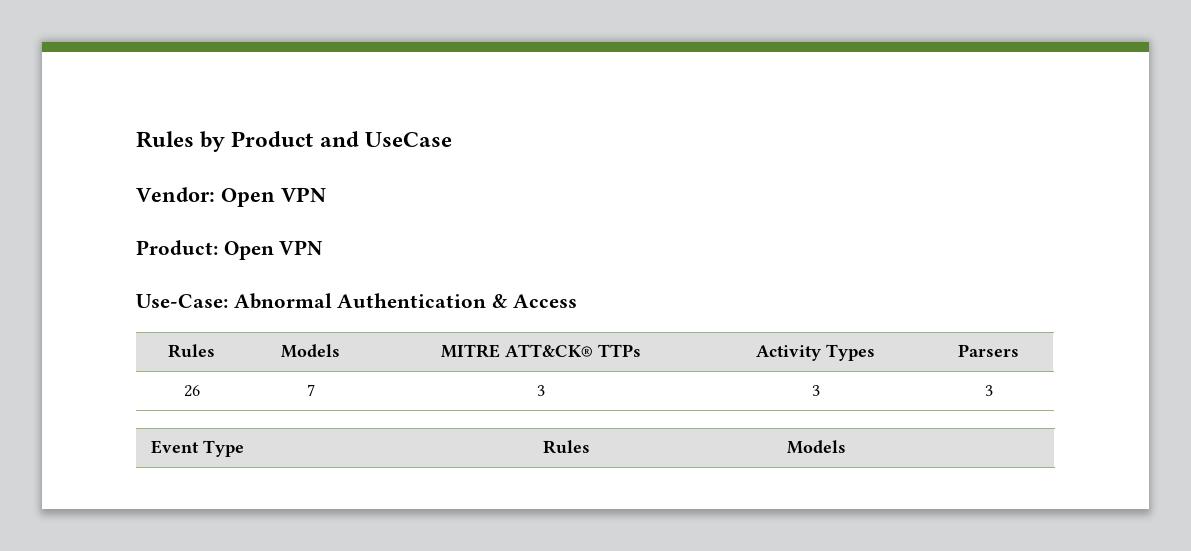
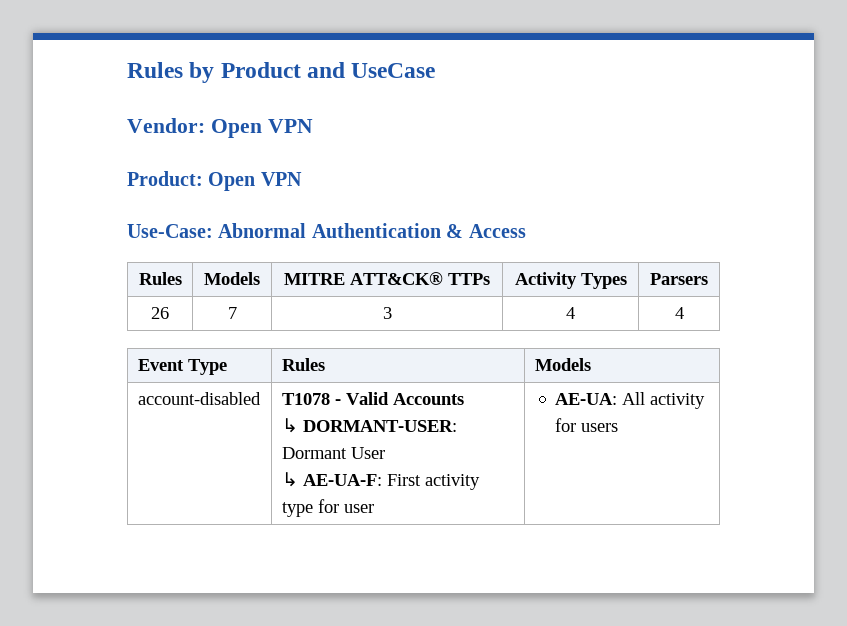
- 26 | 7 | 3 | 3 | 3
+ 26 | 7 | 3 | 4 | 4
+ account-disabled | T1078 - Valid Accounts
+ ↳ DORMANT-USER: Dormant User
+ ↳ AE-UA-F: First activity type for user | AE-UA: All activity for users

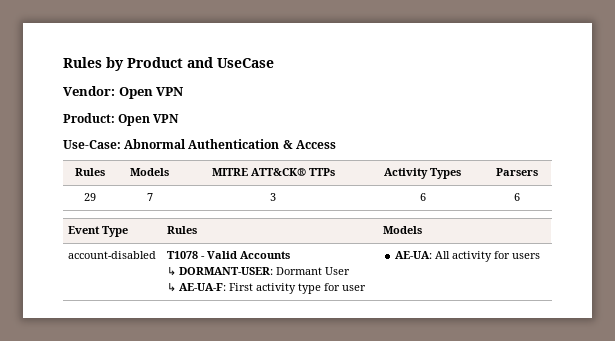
- 26 | 7 | 3 | 4 | 4
+ 29 | 7 | 3 | 6 | 6

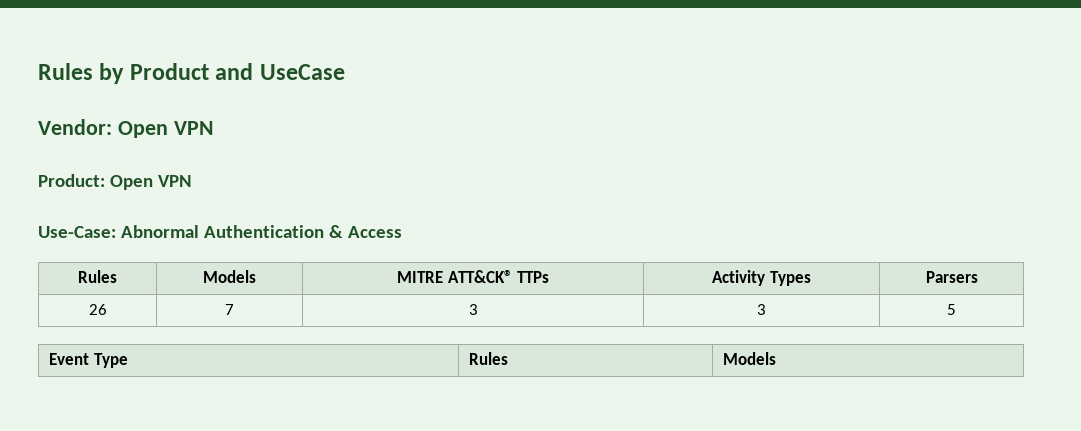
- 29 | 7 | 3 | 6 | 6
+ 26 | 7 | 3 | 3 | 5
- account-disabled | T1078 - Valid Accounts
- ↳ DORMANT-USER: Dormant User
- ↳ AE-UA-F: First activity type for user | AE-UA: All activity for users

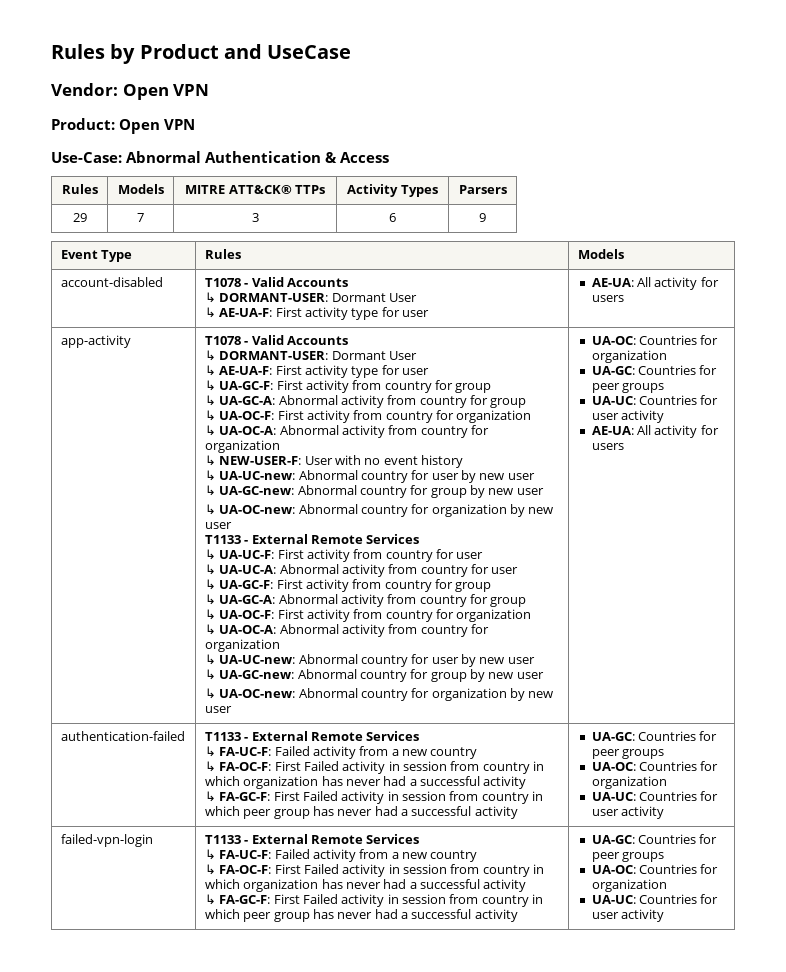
- 26 | 7 | 3 | 3 | 5
+ 29 | 7 | 3 | 6 | 9
+ account-disabled | T1078 - Valid Accounts
+ ↳ DORMANT-USER: Dormant User
+ ↳ AE-UA-F: First activity type for user | AE-UA: All activity for users
+ app-activity | T1078 - Valid Accounts
+ ↳ DORMANT-USER: Dormant User
+ ↳ AE-UA-F: First activity type for user
+ ↳ UA-GC-F: First activity from country for group
+ ↳ UA-GC-A: Abnormal activity from country for group
+ ↳ UA-OC-F: First activity from country for organization
+ ↳ UA-OC-A: Abnormal activity from country for organization
+ ↳ NEW-USER-F: User with no event history
+ ↳ UA-UC-new: Abnormal country for user by new user
+ ↳ UA-GC-new: Abnormal country for group by new user
+ ↳ UA-OC-new: Abnormal country for organization by new user
+ T1133 - External Remote Services
+ ↳ UA-UC-F: First activity from country for user
+ ↳ UA-UC-A: Abnormal activity from country for user
+ ↳ UA-GC-F: First activity from country for group
+ ↳ UA-GC-A: Abnormal activity from country for group
+ ↳ UA-OC-F: First activity from country for organization
+ ↳ UA-OC-A: Abnormal activity from country for organization
+ ↳ UA-UC-new: Abnormal country for user by new user
+ ↳ UA-GC-new: Abnormal country for group by new user
+ ↳ UA-OC-new: Abnormal country for organization by new user | UA-OC: Countries for organization
+ UA-GC: Countries for peer groups
+ UA-UC: Countries for user activity
+ AE-UA: All activity for users
+ authentication-failed | T1133 - External Remote Services
+ ↳ FA-UC-F: Failed activity from a new country
+ ↳ FA-OC-F: First Failed activity in session from country in which organization has never had a successful activity
+ ↳ FA-GC-F: First Failed activity in session from country in which peer group has never had a successful activity | UA-GC: Countries for peer groups
+ UA-OC: Countries for organization
+ UA-UC: Countries for user activity
+ failed-vpn-login | T1133 - External Remote Services
+ ↳ FA-UC-F: Failed activity from a new country
+ ↳ FA-OC-F: First Failed activity in session from country in which organization has never had a successful activity
+ ↳ FA-GC-F: First Failed activity in session from country in which peer group has never had a successful activity | UA-GC: Countries for peer groups
+ UA-OC: Countries for organization
+ UA-UC: Countries for user activity

